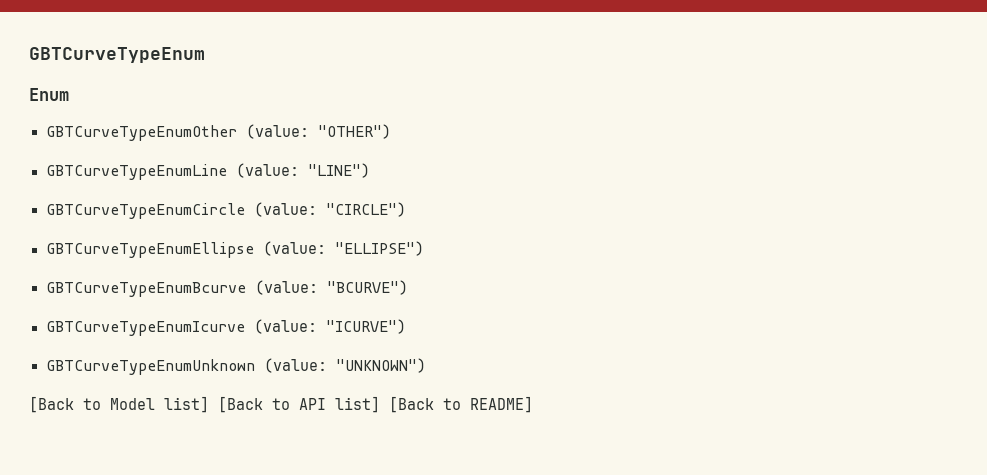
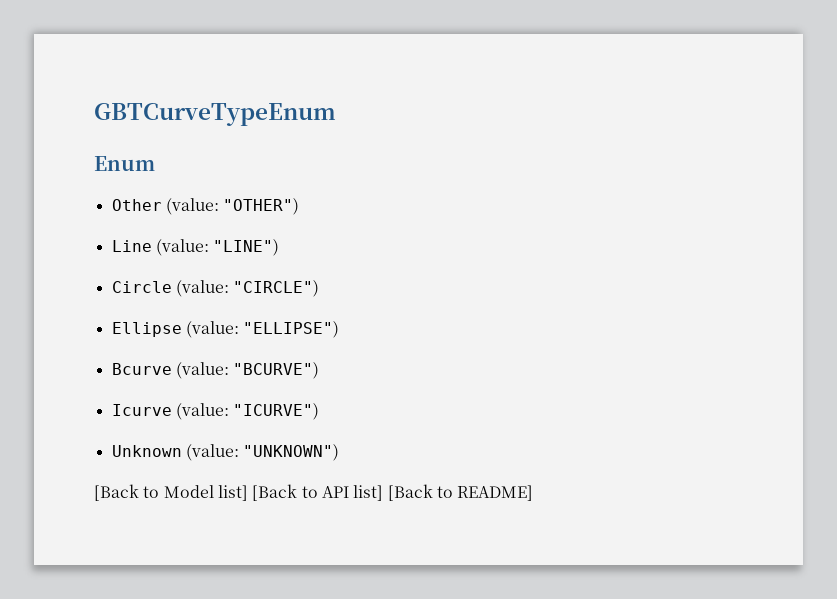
- GBTCurveTypeEnumOther (value: "OTHER")
+ Other (value: "OTHER")
- GBTCurveTypeEnumLine (value: "LINE")
+ Line (value: "LINE")
- GBTCurveTypeEnumCircle (value: "CIRCLE")
+ Circle (value: "CIRCLE")
- GBTCurveTypeEnumEllipse (value: "ELLIPSE")
+ Ellipse (value: "ELLIPSE")
- GBTCurveTypeEnumBcurve (value: "BCURVE")
+ Bcurve (value: "BCURVE")
- GBTCurveTypeEnumIcurve (value: "ICURVE")
+ Icurve (value: "ICURVE")
- GBTCurveTypeEnumUnknown (value: "UNKNOWN")
+ Unknown (value: "UNKNOWN")

